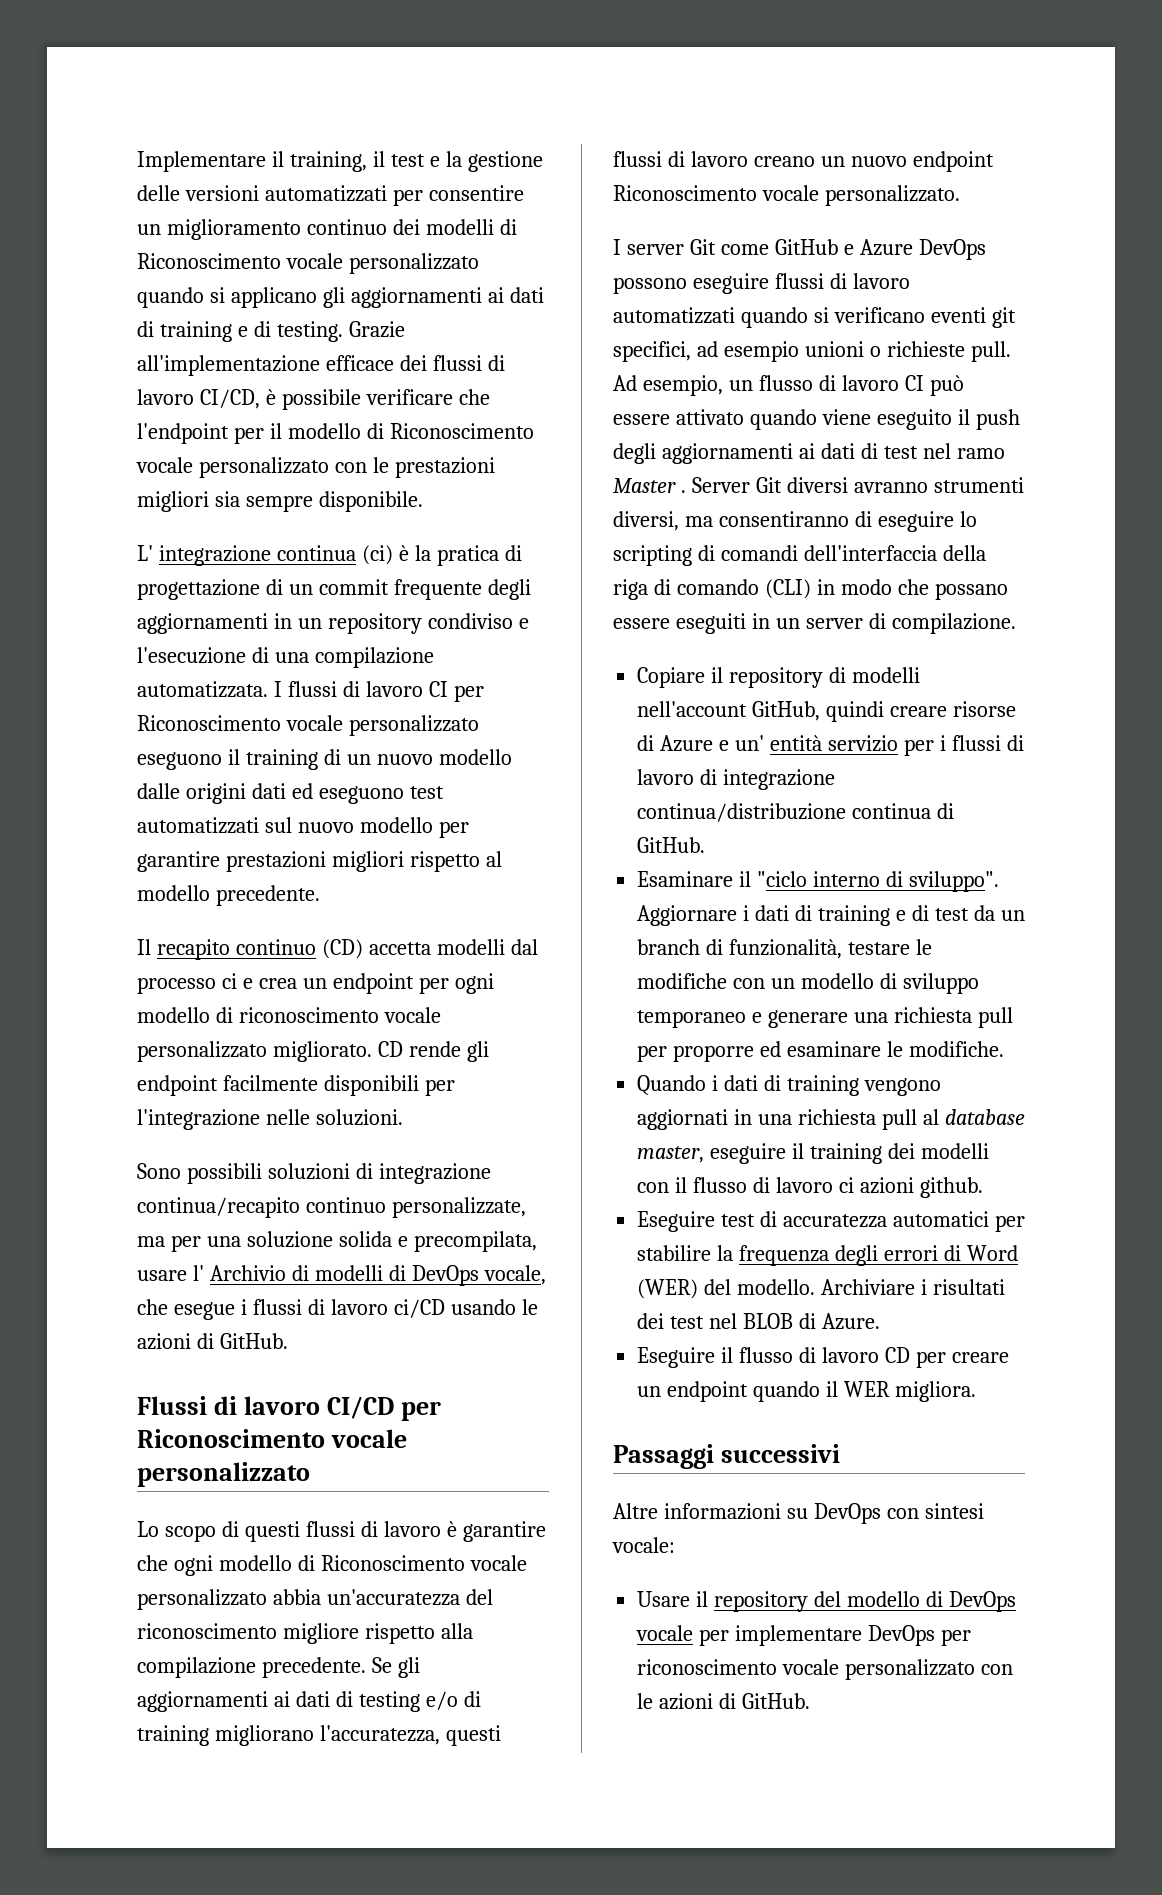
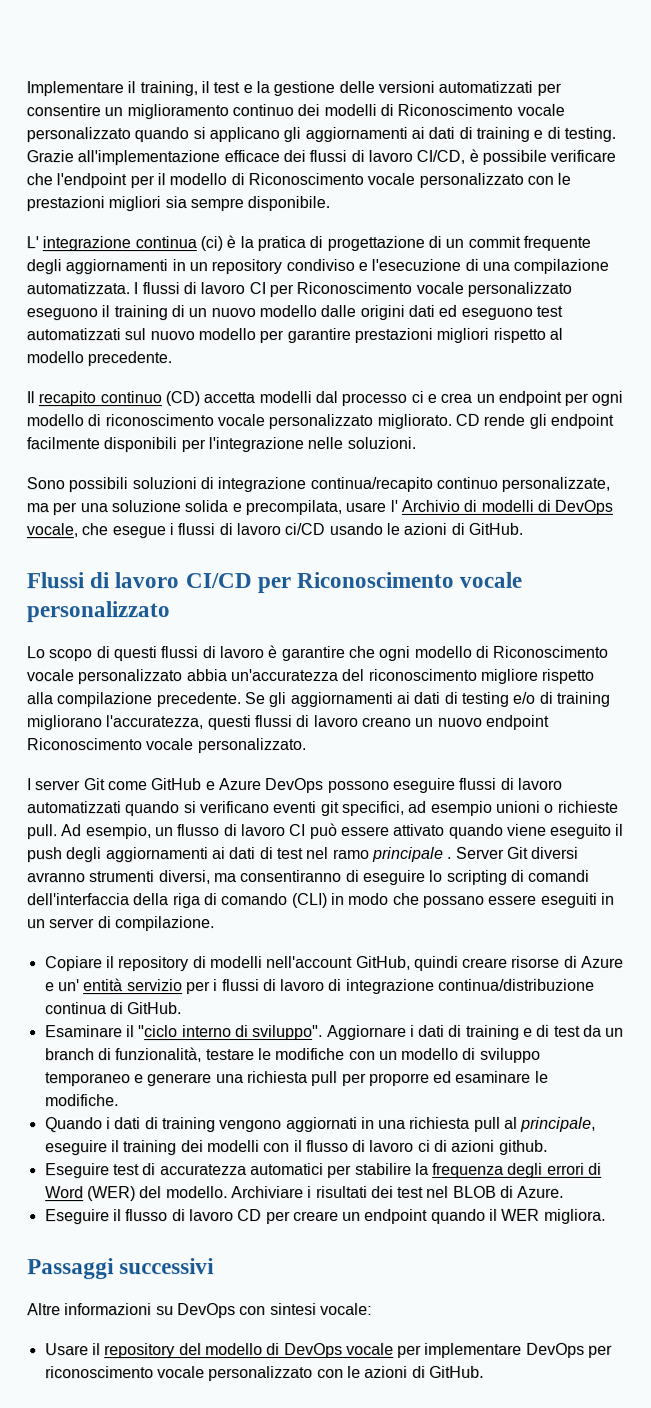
- Ad esempio, un flusso di lavoro CI può essere attivato quando viene eseguito il push degli aggiornamenti ai dati di test nel ramo Master .
+ Ad esempio, un flusso di lavoro CI può essere attivato quando viene eseguito il push degli aggiornamenti ai dati di test nel ramo principale .
- Quando i dati di training vengono aggiornati in una richiesta pull al database master, eseguire il training dei modelli con il flusso di lavoro ci azioni github.
+ Quando i dati di training vengono aggiornati in una richiesta pull al principale, eseguire il training dei modelli con il flusso di lavoro ci di azioni github.

